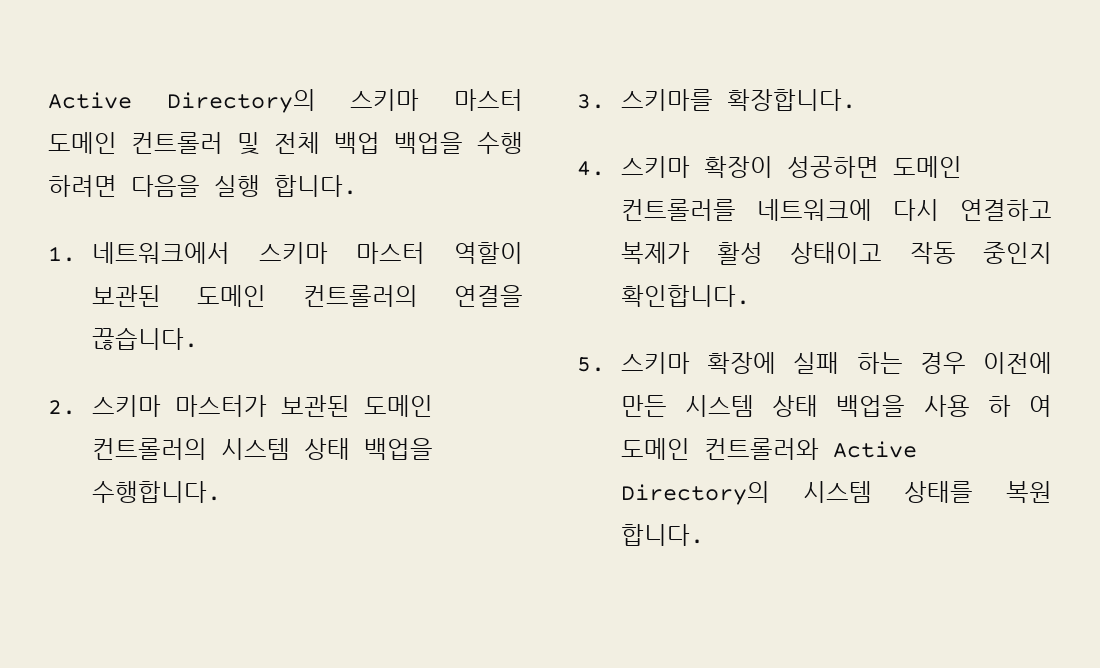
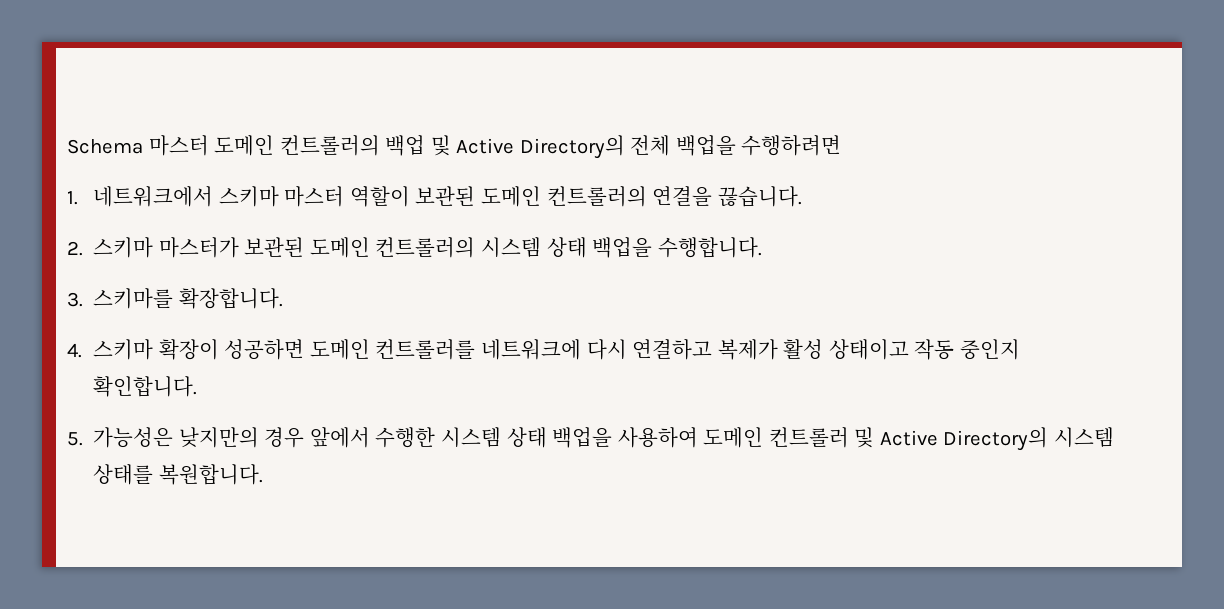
- Active Directory의 스키마 마스터 도메인 컨트롤러 및 전체 백업 백업을 수행 하려면 다음을 실행 합니다.
+ Schema 마스터 도메인 컨트롤러의 백업 및 Active Directory의 전체 백업을 수행하려면
- 5. 스키마 확장에 실패 하는 경우 이전에 만든 시스템 상태 백업을 사용 하 여 도메인 컨트롤러와 Active Directory의 시스템 상태를 복원 합니다.
+ 5. 가능성은 낮지만의 경우 앞에서 수행한 시스템 상태 백업을 사용하여 도메인 컨트롤러 및 Active Directory의 시스템 상태를 복원합니다.

